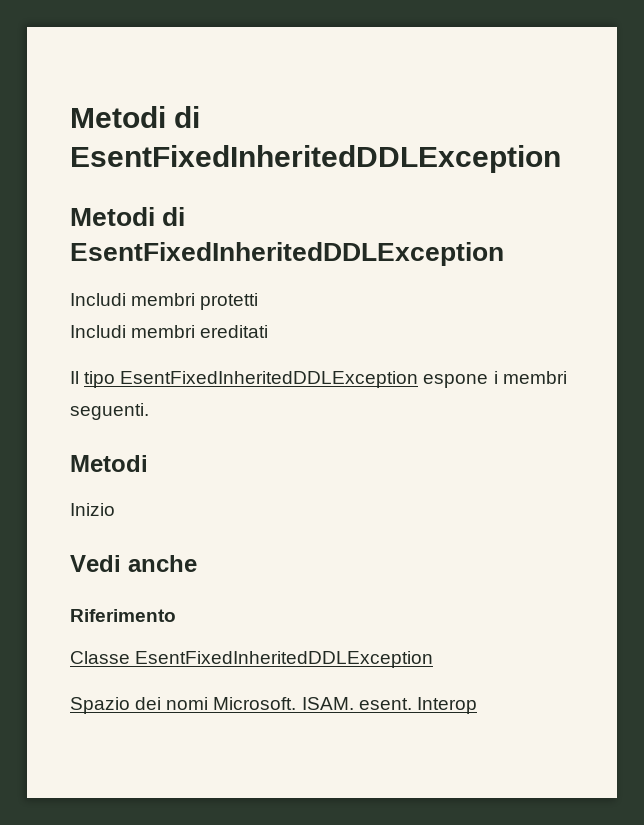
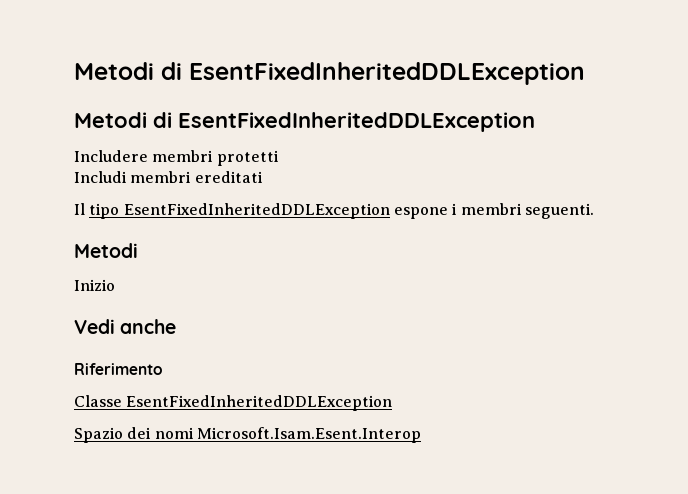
- Includi membri protetti
+ Includere membri protetti
- Spazio dei nomi Microsoft. ISAM. esent. Interop
+ Spazio dei nomi Microsoft.Isam.Esent.Interop

